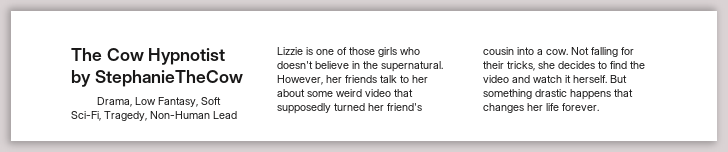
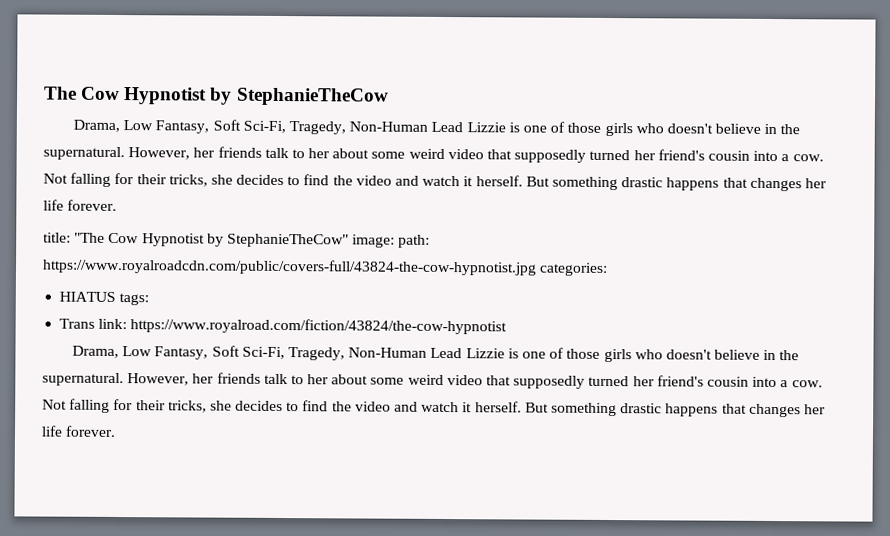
+ title: "The Cow Hypnotist by StephanieTheCow" image: path: https://www.royalroadcdn.com/public/covers-full/43824-the-cow-hypnotist.jpg categories:
+ HIATUS tags:
+ Trans link: https://www.royalroad.com/fiction/43824/the-cow-hypnotist
+ Drama, Low Fantasy, Soft Sci-Fi, Tragedy, Non-Human Lead Lizzie is one of those girls who doesn't believe in the supernatural. However, her friends talk to her about some weird video that supposedly turned her friend's cousin into a cow. Not falling for their tricks, she decides to find the video and watch it herself. But something drastic happens that changes her life forever.

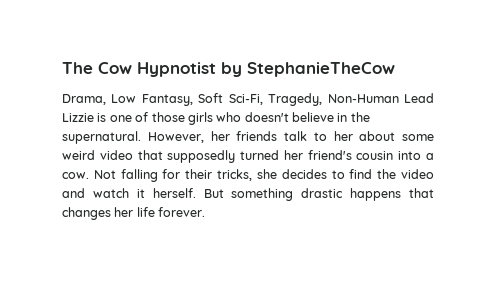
- title: "The Cow Hypnotist by StephanieTheCow" image: path: https://www.royalroadcdn.com/public/covers-full/43824-the-cow-hypnotist.jpg categories:
- HIATUS tags:
- Trans link: https://www.royalroad.com/fiction/43824/the-cow-hypnotist
- Drama, Low Fantasy, Soft Sci-Fi, Tragedy, Non-Human Lead Lizzie is one of those girls who doesn't believe in the supernatural. However, her friends talk to her about some weird video that supposedly turned her friend's cousin into a cow. Not falling for their tricks, she decides to find the video and watch it herself. But something drastic happens that changes her life forever.

